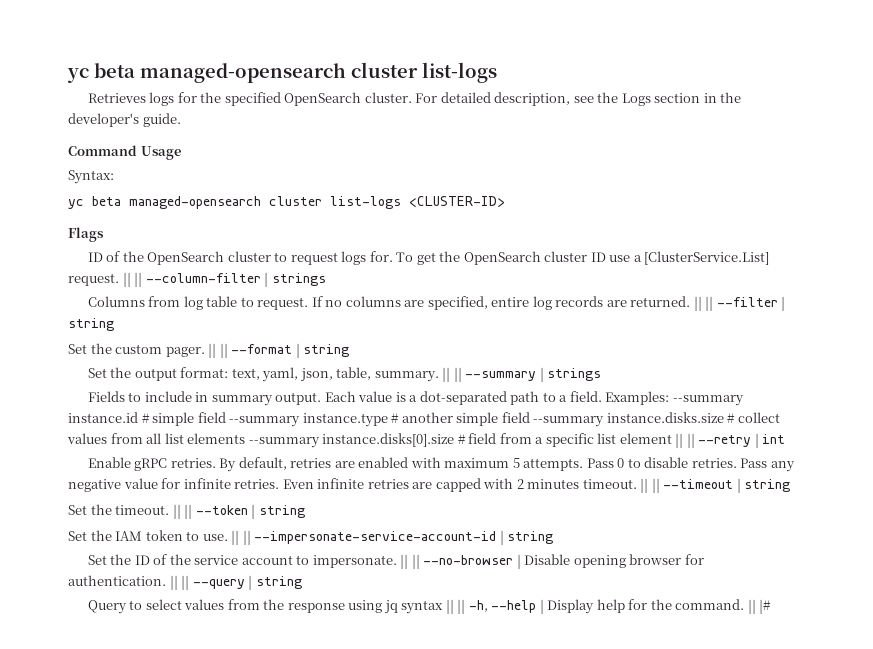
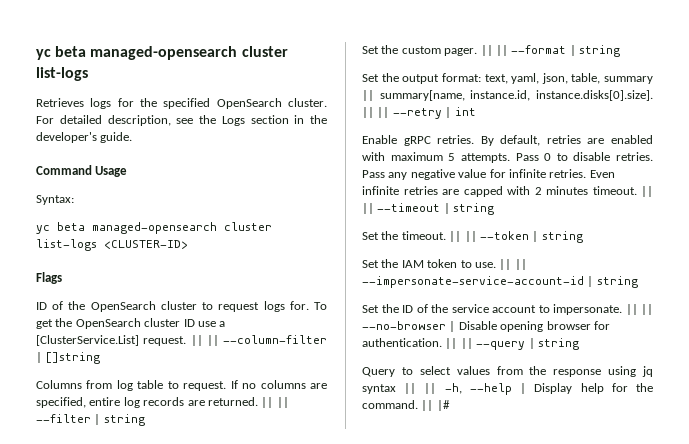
- || || --column-filter | strings
+ || || --column-filter | []string
- Set the output format: text, yaml, json, table, summary. || || --summary | strings
- Fields to include in summary output. Each value is a dot-separated path to a field. Examples: --summary instance.id # simple field --summary instance.type # another simple field --summary instance.disks.size # collect values from all list elements --summary instance.disks[0].size # field from a specific list element || || --retry | int
+ Set the output format: text, yaml, json, table, summary || summary[name, instance.id, instance.disks[0].size]. || || --retry | int

